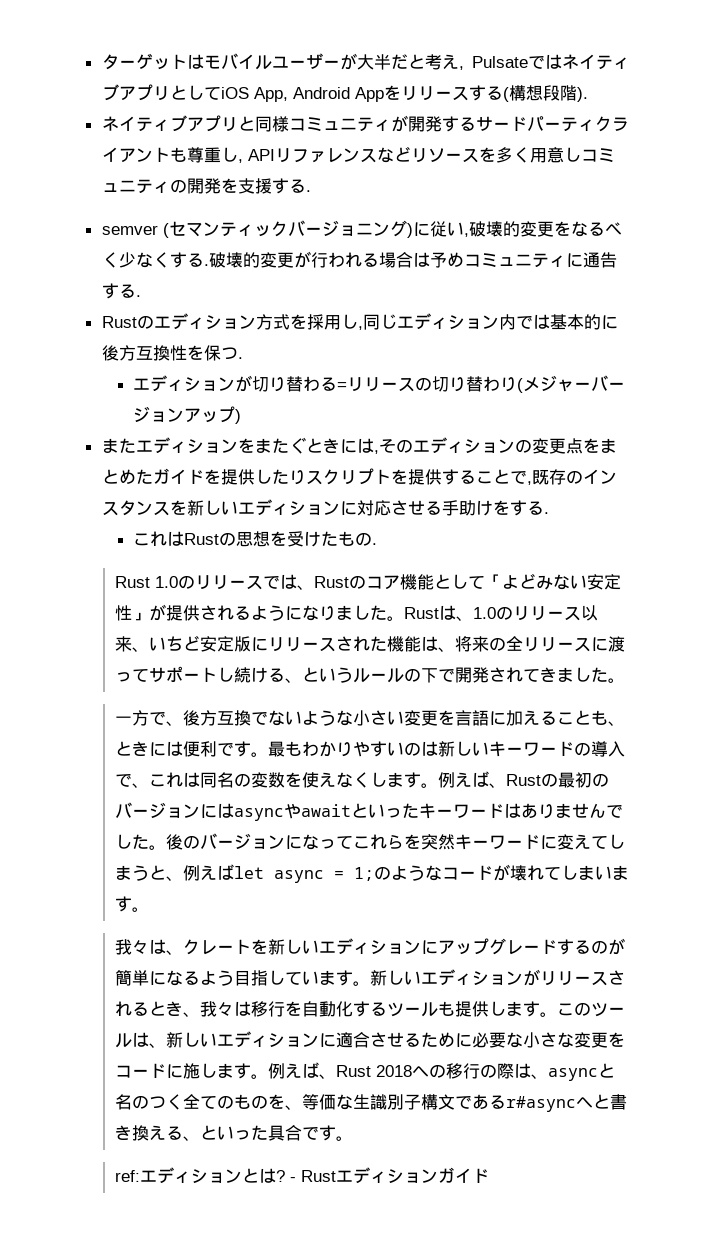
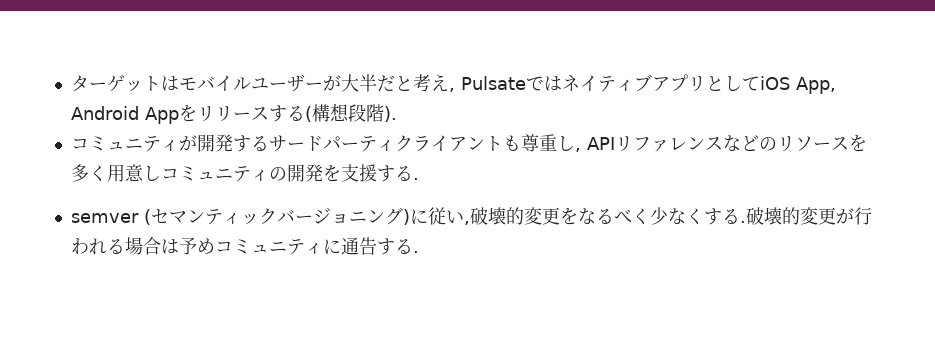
- ネイティブアプリと同様コミュニティが開発するサードパーティクライアントも尊重し, APIリファレンスなどリソースを多く用意しコミュニティの開発を支援する.
+ コミュニティが開発するサードパーティクライアントも尊重し, APIリファレンスなどのリソースを多く用意しコミュニティの開発を支援する.
- Rustのエディション方式を採用し,同じエディション内では基本的に後方互換性を保つ.
- エディションが切り替わる=リリースの切り替わり(メジャーバージョンアップ)
- またエディションをまたぐときには,そのエディションの変更点をまとめたガイドを提供したりスクリプトを提供することで,既存のインスタンスを新しいエディションに対応させる手助けをする.
- これはRustの思想を受けたもの.
- Rust 1.0のリリースでは、Rustのコア機能として「よどみない安定性」が提供されるようになりました。Rustは、1.0のリリース以来、いちど安定版にリリースされた機能は、将来の全リリースに渡ってサポートし続ける、というルールの下で開発されてきました。
- 一方で、後方互換でないような小さい変更を言語に加えることも、ときには便利です。最もわかりやすいのは新しいキーワードの導入で、これは同名の変数を使えなくします。例えば、Rustの最初のバージョンにはasyncやawaitといったキーワードはありませんでした。後のバージョンになってこれらを突然キーワードに変えてしまうと、例えばlet async = 1;のようなコードが壊れてしまいます。
- 我々は、クレートを新しいエディションにアップグレードするのが簡単になるよう目指しています。新しいエディションがリリースされるとき、我々は移行を自動化するツールも提供します。このツールは、新しいエディションに適合させるために必要な小さな変更をコードに施します。例えば、Rust 2018への移行の際は、asyncと名のつく全てのものを、等価な生識別子構文であるr#asyncへと書き換える、といった具合です。
- ref:エディションとは? - Rustエディションガイド

